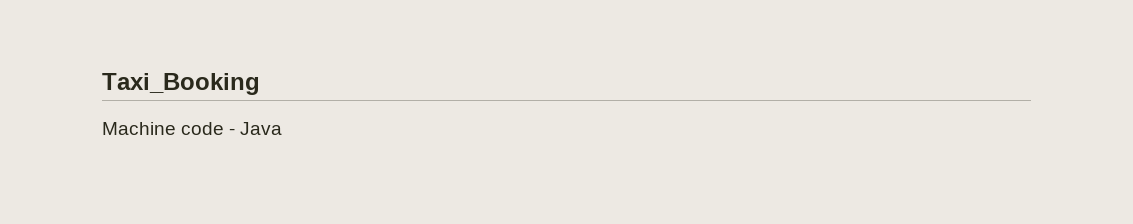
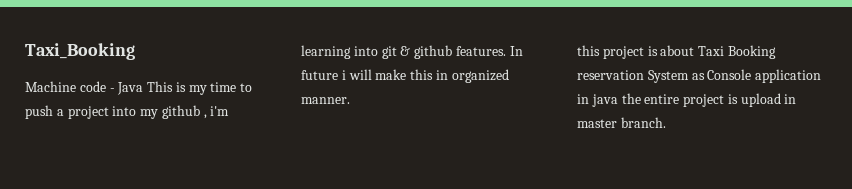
- Machine code - Java
+ Machine code - Java This is my time to push a project into my github , i'm learning into git & github features. In future i will make this in organized manner.
+ this project is about Taxi Booking reservation System as Console application in java the entire project is upload in master branch.

